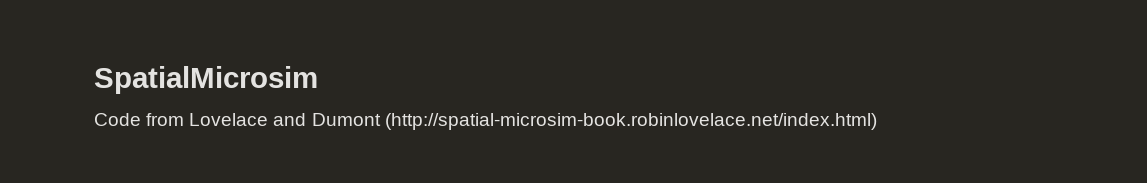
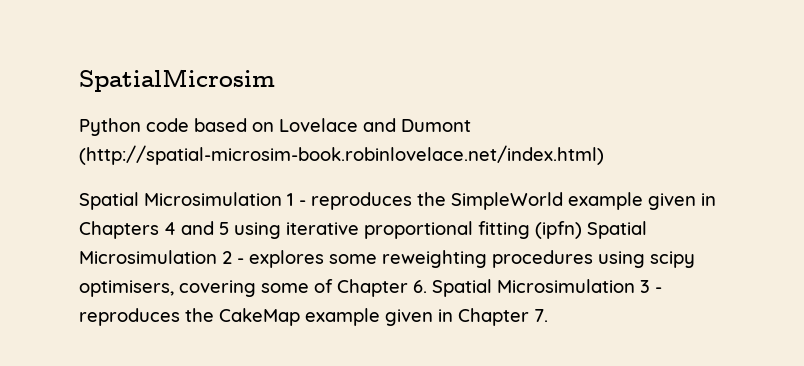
- Code from Lovelace and Dumont (http://spatial-microsim-book.robinlovelace.net/index.html)
+ Python code based on Lovelace and Dumont (http://spatial-microsim-book.robinlovelace.net/index.html)
+ Spatial Microsimulation 1 - reproduces the SimpleWorld example given in Chapters 4 and 5 using iterative proportional fitting (ipfn) Spatial Microsimulation 2 - explores some reweighting procedures using scipy optimisers, covering some of Chapter 6. Spatial Microsimulation 3 - reproduces the CakeMap example given in Chapter 7.

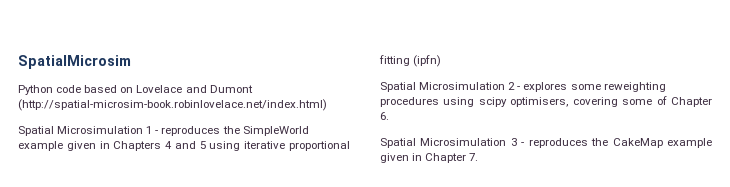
- Spatial Microsimulation 1 - reproduces the SimpleWorld example given in Chapters 4 and 5 using iterative proportional fitting (ipfn) Spatial Microsimulation 2 - explores some reweighting procedures using scipy optimisers, covering some of Chapter 6. Spatial Microsimulation 3 - reproduces the CakeMap example given in Chapter 7.
+ Spatial Microsimulation 1 - reproduces the SimpleWorld example given in Chapters 4 and 5 using iterative proportional fitting (ipfn)
+ Spatial Microsimulation 2 - explores some reweighting procedures using scipy optimisers, covering some of Chapter 6.
+ Spatial Microsimulation 3 - reproduces the CakeMap example given in Chapter 7.

